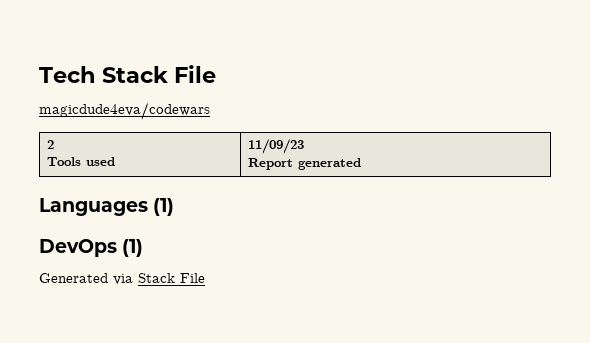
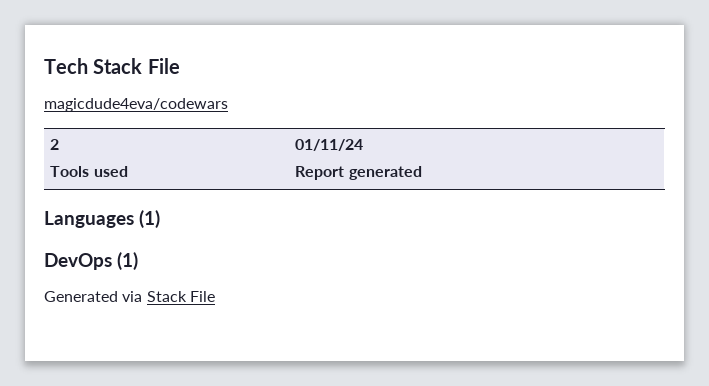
  2
- Tools used | 11/09/23
+ Tools used | 01/11/24

